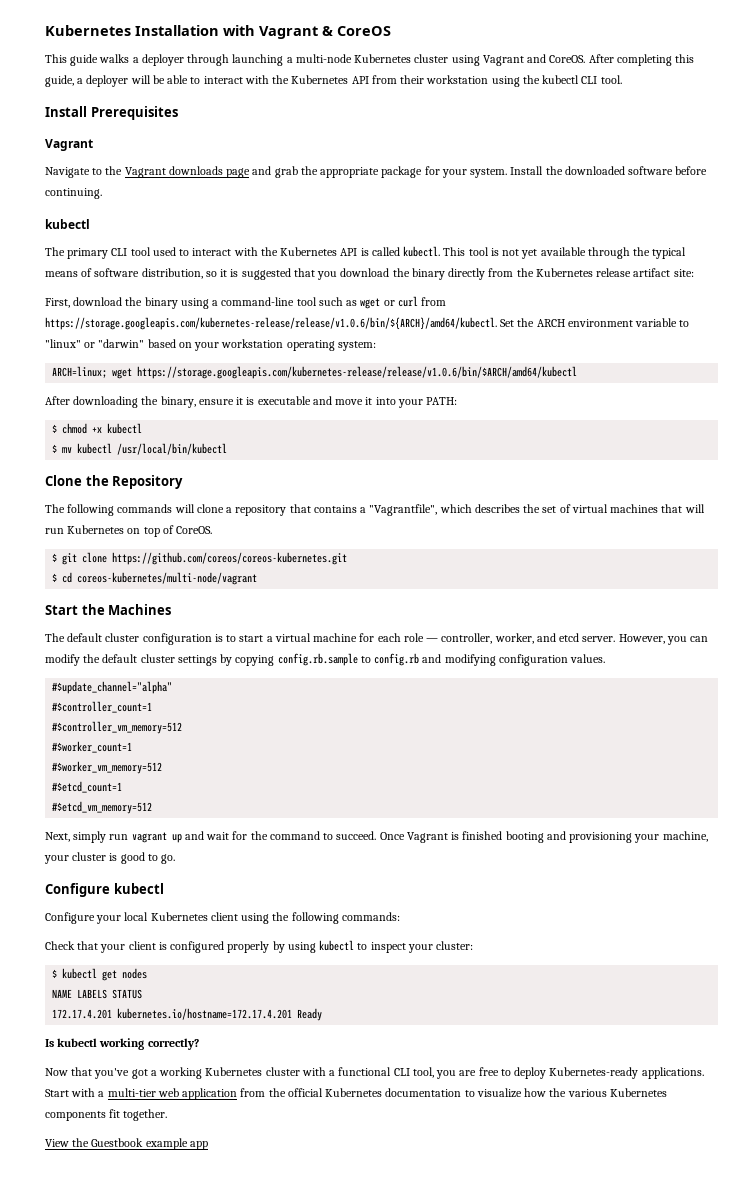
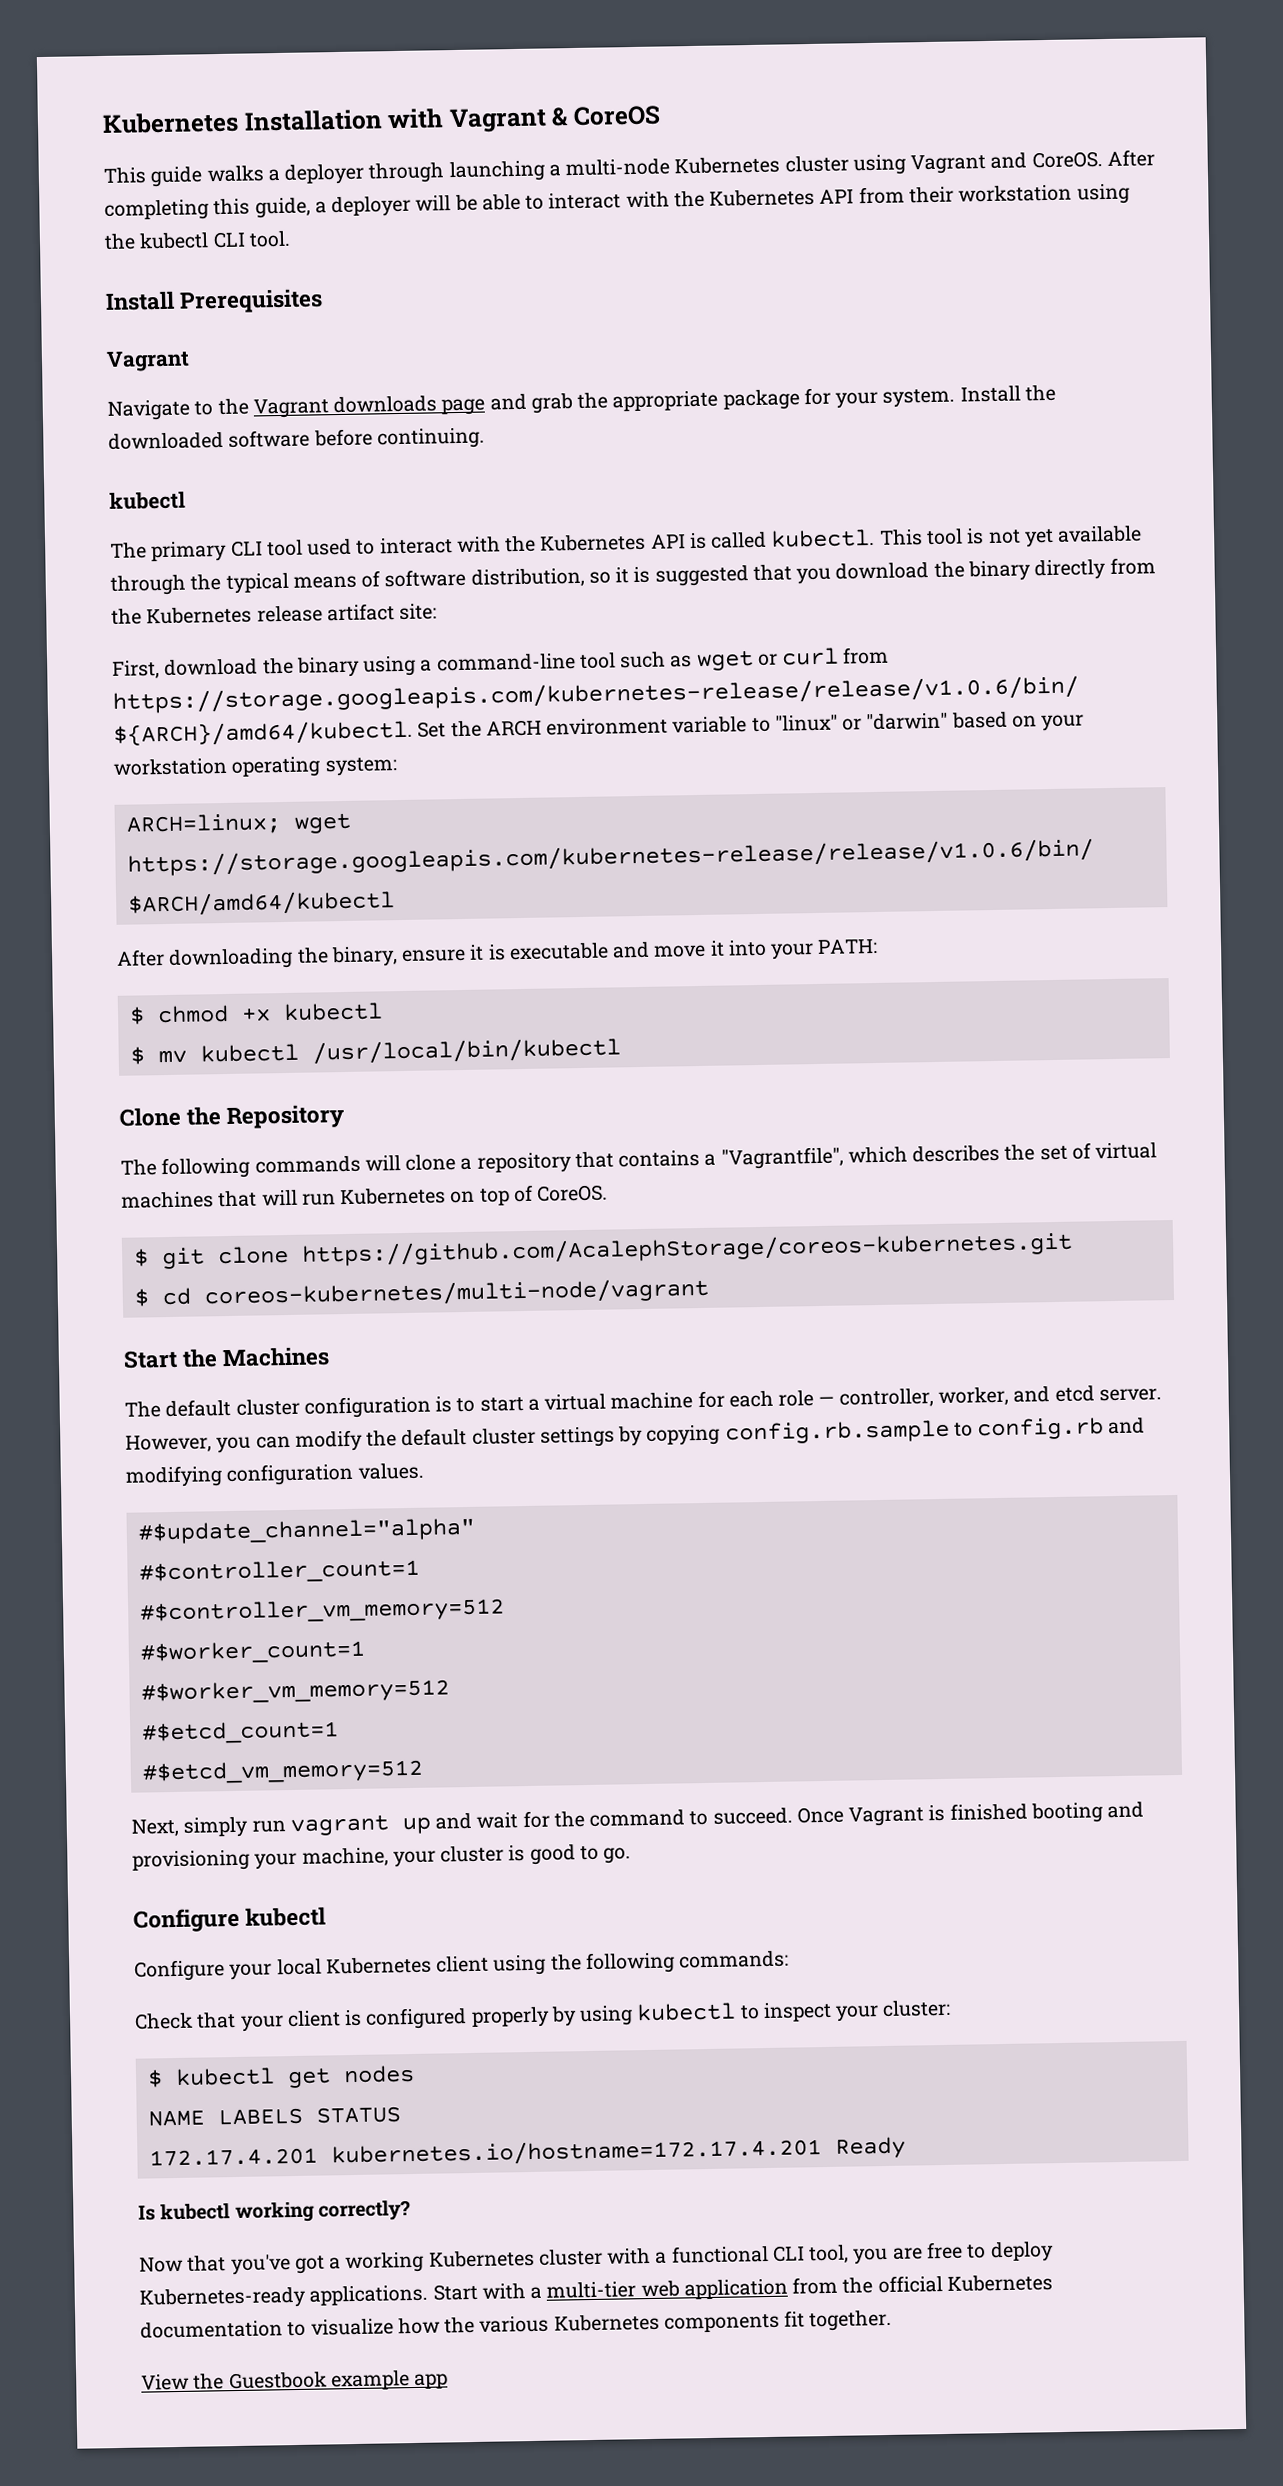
- $ git clone https://github.com/coreos/coreos-kubernetes.git
+ $ git clone https://github.com/AcalephStorage/coreos-kubernetes.git

